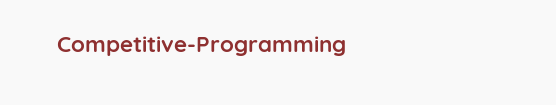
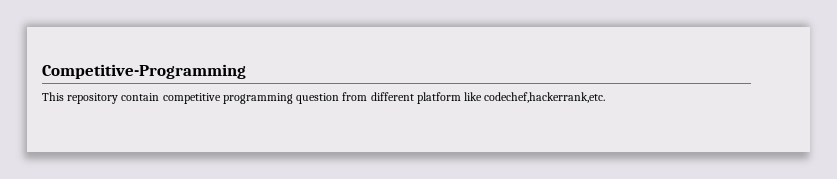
+ This repository contain competitive programming question from different platform like codechef,hackerrank,etc.

